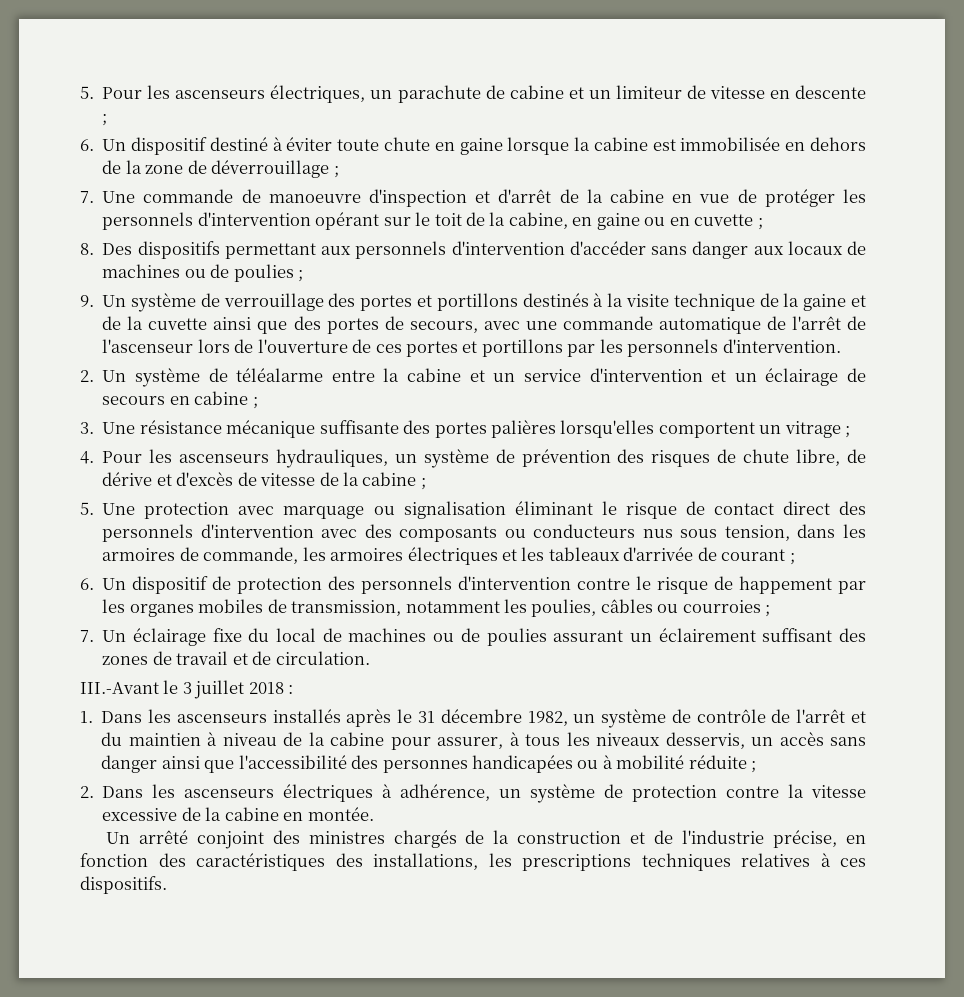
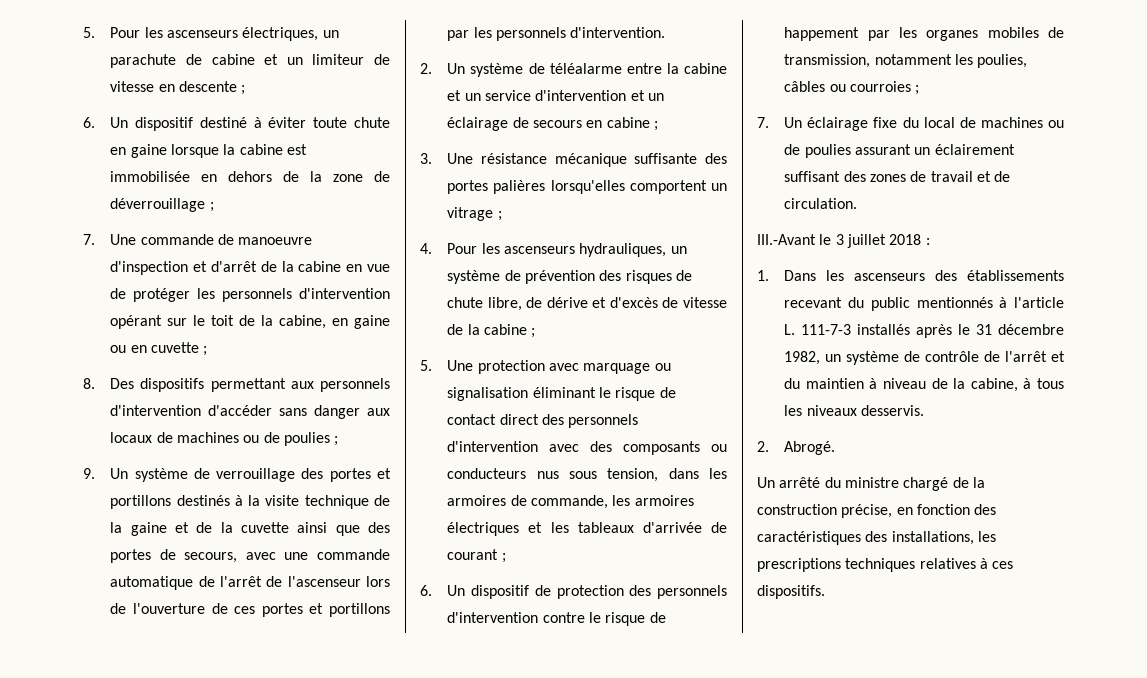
- 1. Dans les ascenseurs installés après le 31 décembre 1982, un système de contrôle de l'arrêt et du maintien à niveau de la cabine pour assurer, à tous les niveaux desservis, un accès sans danger ainsi que l'accessibilité des personnes handicapées ou à mobilité réduite ;
- 2. Dans les ascenseurs électriques à adhérence, un système de protection contre la vitesse excessive de la cabine en montée.
- Un arrêté conjoint des ministres chargés de la construction et de l'industrie précise, en fonction des caractéristiques des installations, les prescriptions techniques relatives à ces dispositifs.
+ 1. Dans les ascenseurs des établissements recevant du public mentionnés à l'article L. 111-7-3 installés après le 31 décembre 1982, un système de contrôle de l'arrêt et du maintien à niveau de la cabine, à tous les niveaux desservis.
+ 2. Abrogé.
+ Un arrêté du ministre chargé de la construction précise, en fonction des caractéristiques des installations, les prescriptions techniques relatives à ces dispositifs.

